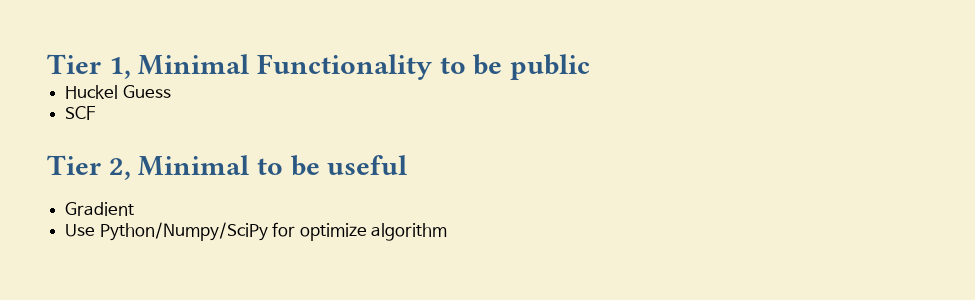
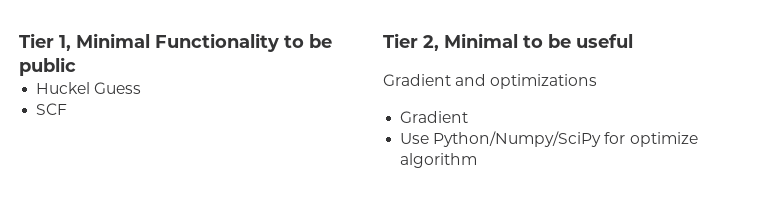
+ Gradient and optimizations

